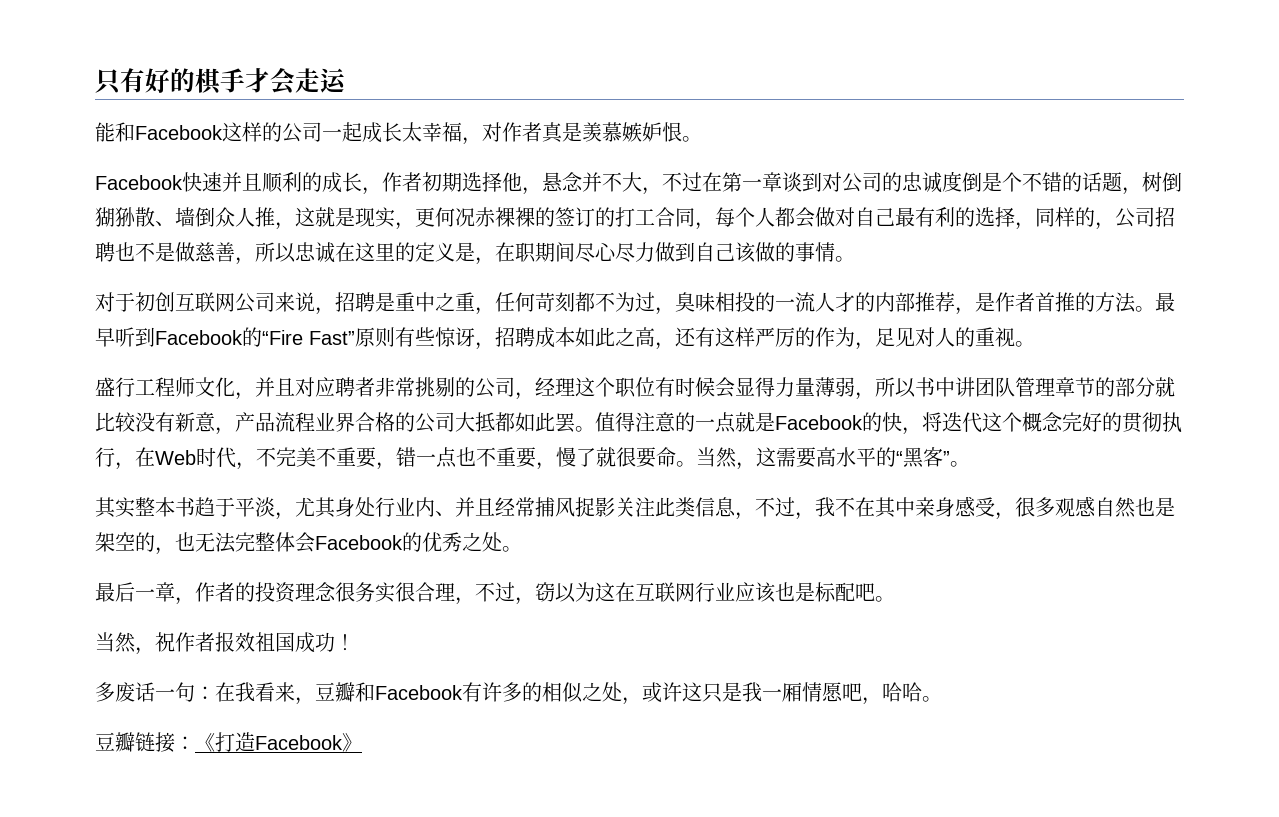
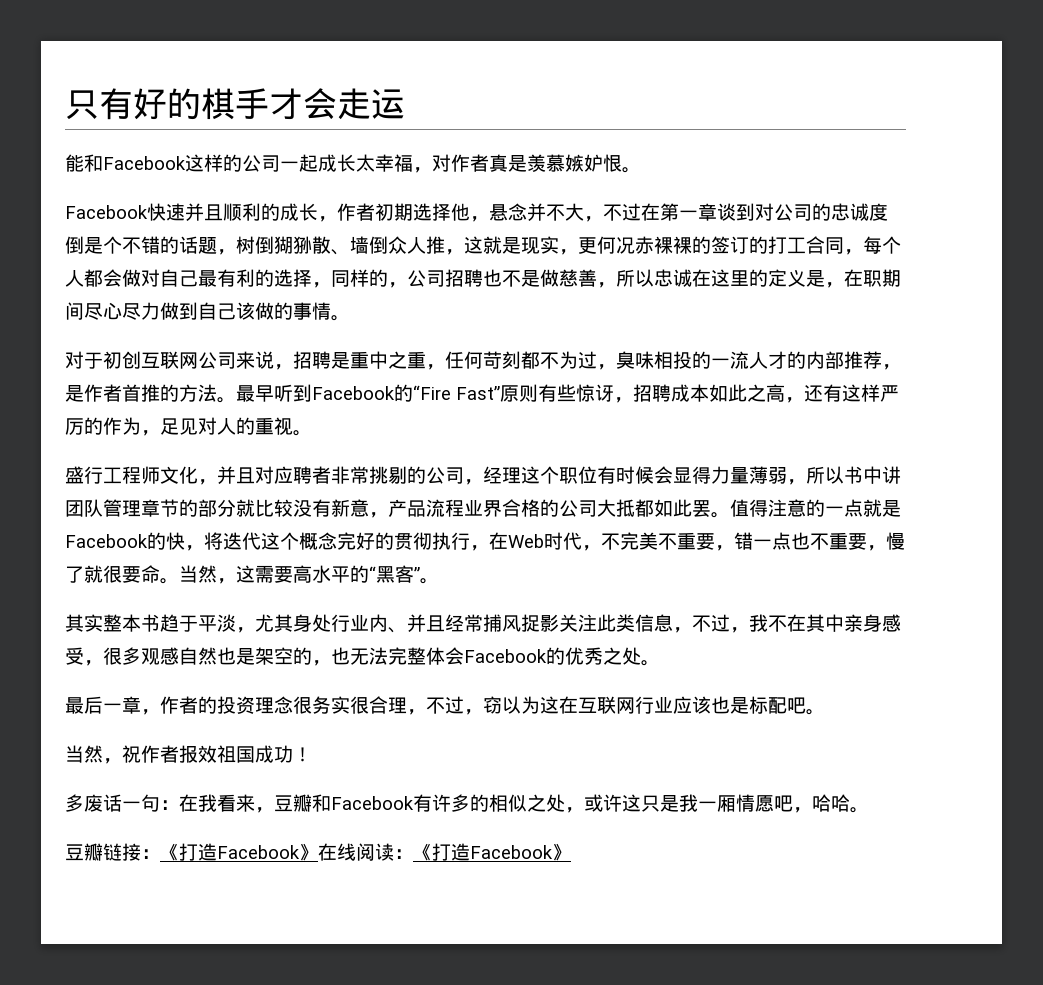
- 豆瓣链接：《打造Facebook》
+ 豆瓣链接：《打造Facebook》在线阅读：《打造Facebook》

